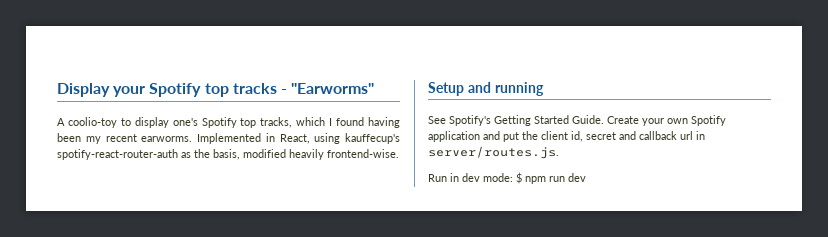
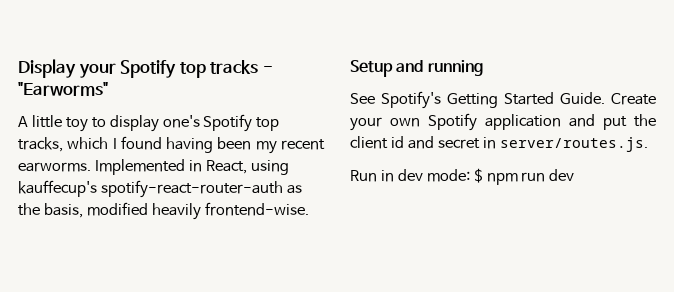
- A coolio-toy to display one's Spotify top tracks, which I found having been my recent earworms.
+ A little toy to display one's Spotify top tracks, which I found having been my recent earworms.
- Create your own Spotify application and put the client id, secret and callback url in server/routes.js.
+ Create your own Spotify application and put the client id and secret in server/routes.js.

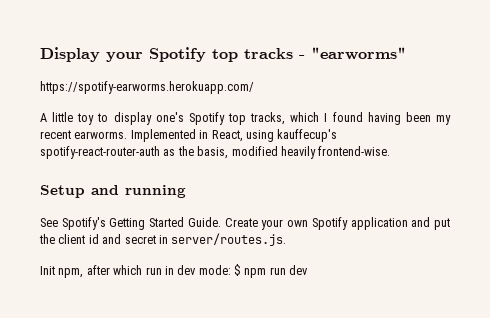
- Display your Spotify top tracks - "Earworms"
+ Display your Spotify top tracks - "earworms"
+ https://spotify-earworms.herokuapp.com/
- Run in dev mode: $ npm run dev
+ Init npm, after which run in dev mode: $ npm run dev

